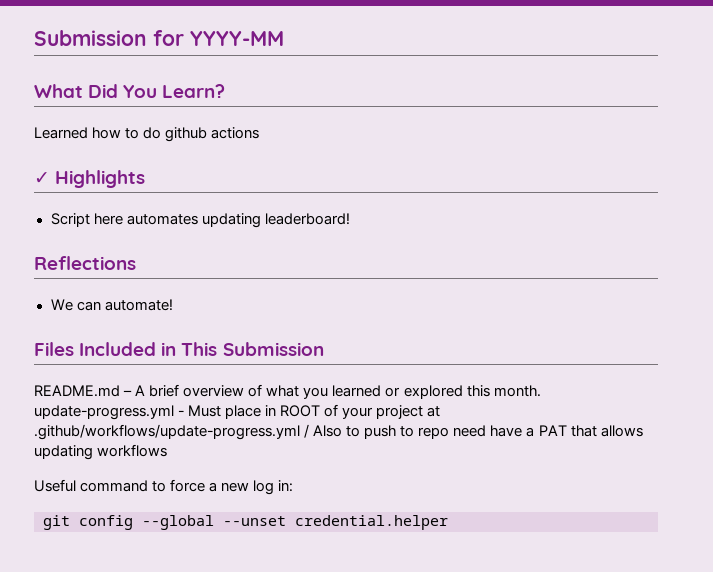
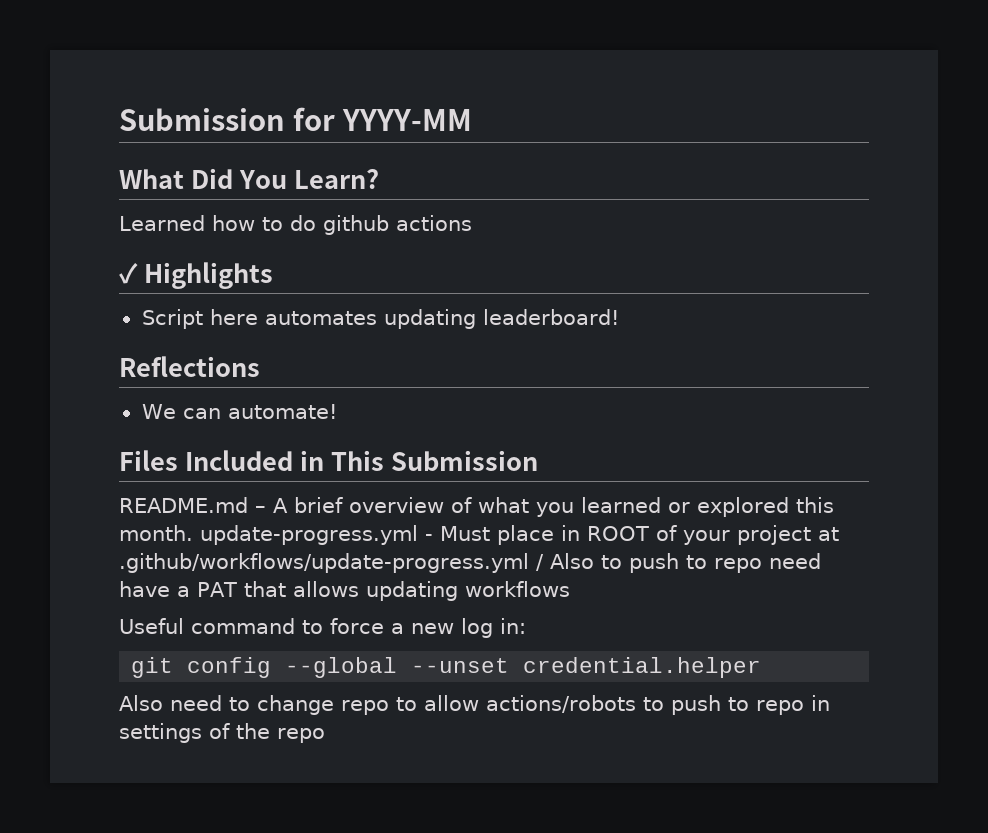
+ Also need to change repo to allow actions/robots to push to repo in settings of the repo

